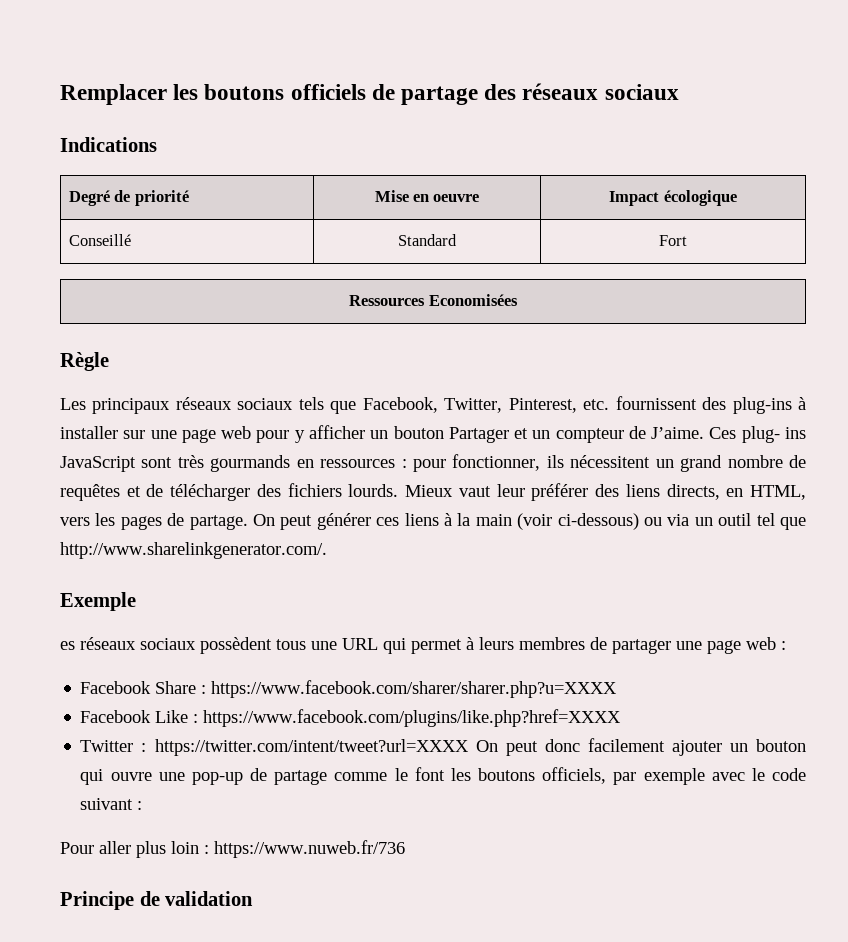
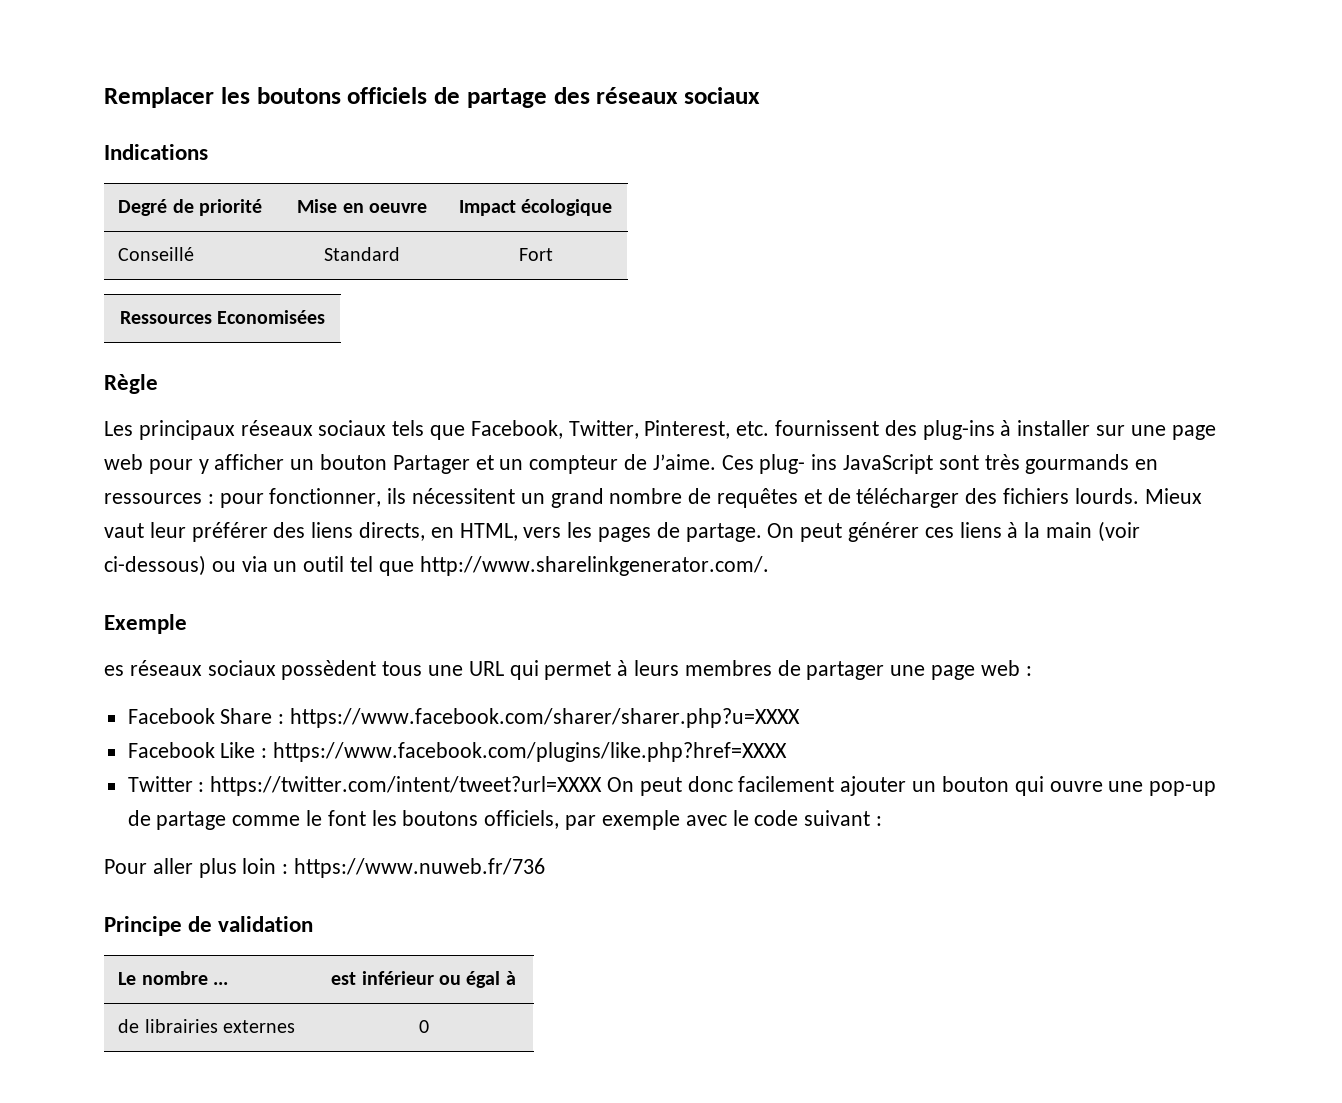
+ Le nombre ... | est inférieur ou égal à
+ de librairies externes | 0

